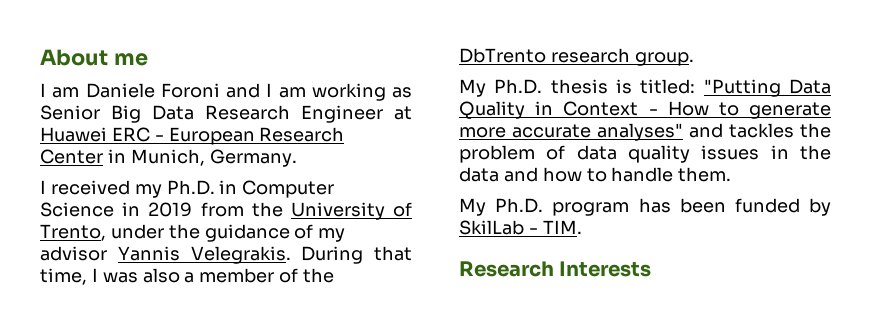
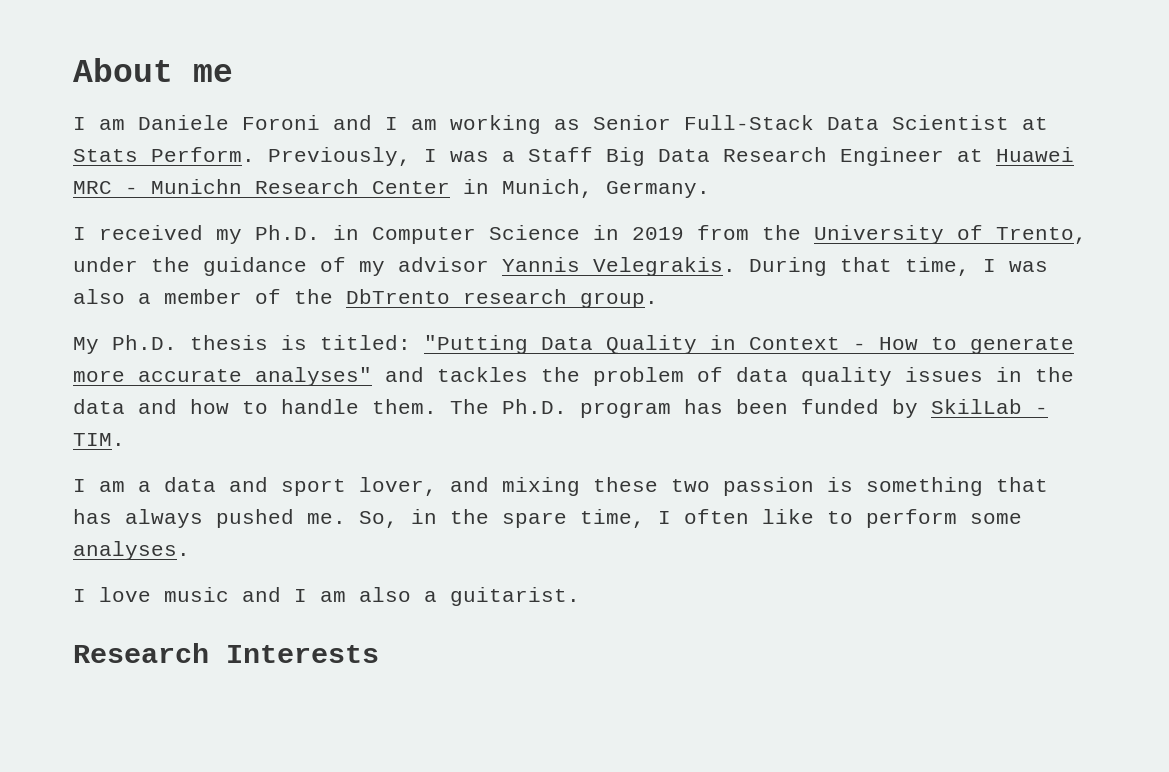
- I am Daniele Foroni and I am working as Senior Big Data Research Engineer at Huawei ERC - European Research Center in Munich, Germany.
+ I am Daniele Foroni and I am working as Senior Full-Stack Data Scientist at Stats Perform. Previously, I was a Staff Big Data Research Engineer at Huawei MRC - Munichn Research Center in Munich, Germany.
- My Ph.D. thesis is titled: "Putting Data Quality in Context - How to generate more accurate analyses" and tackles the problem of data quality issues in the data and how to handle them.
- My Ph.D. program has been funded by SkilLab - TIM.
+ My Ph.D. thesis is titled: "Putting Data Quality in Context - How to generate more accurate analyses" and tackles the problem of data quality issues in the data and how to handle them. The Ph.D. program has been funded by SkilLab - TIM.
+ I am a data and sport lover, and mixing these two passion is something that has always pushed me. So, in the spare time, I often like to perform some analyses.
+ I love music and I am also a guitarist.

